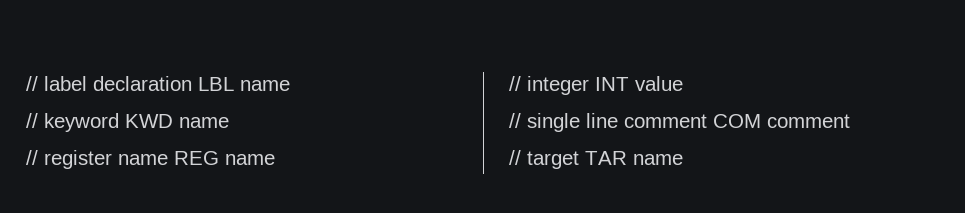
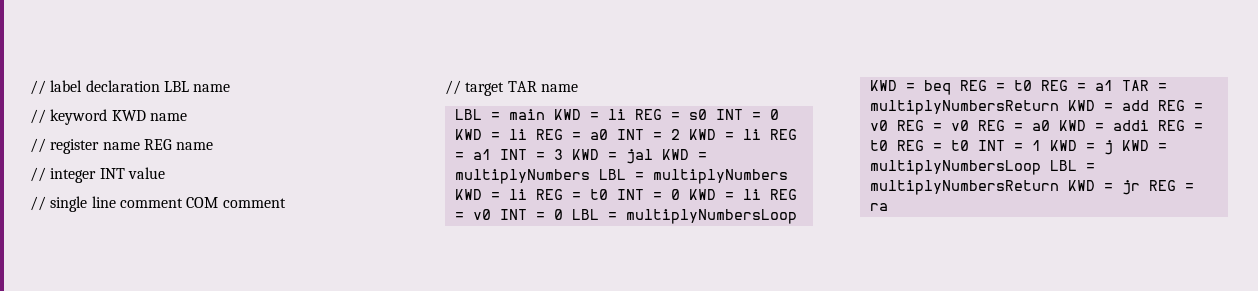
+ LBL = main KWD = li REG = s0 INT = 0 KWD = li REG = a0 INT = 2 KWD = li REG = a1 INT = 3 KWD = jal KWD = multiplyNumbers LBL = multiplyNumbers KWD = li REG = t0 INT = 0 KWD = li REG = v0 INT = 0 LBL = multiplyNumbersLoop KWD = beq REG = t0 REG = a1 TAR = multiplyNumbersReturn KWD = add REG = v0 REG = v0 REG = a0 KWD = addi REG = t0 REG = t0 INT = 1 KWD = j KWD = multiplyNumbersLoop LBL = multiplyNumbersReturn KWD = jr REG = ra

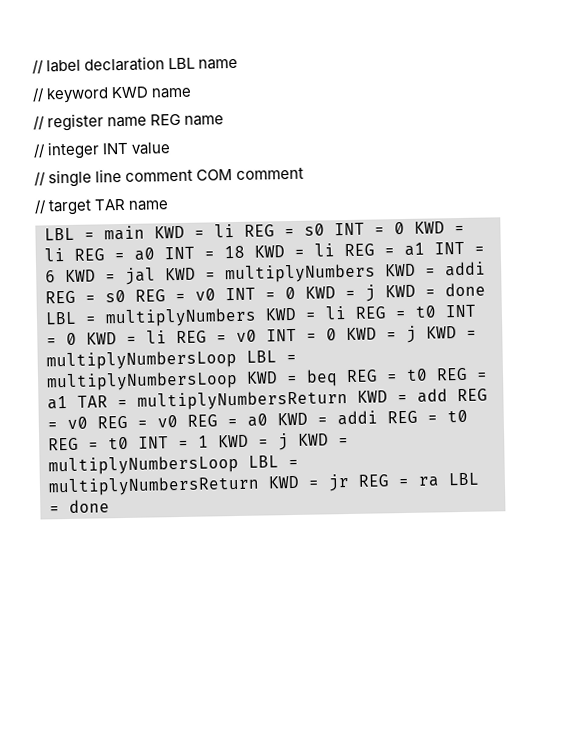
- LBL = main KWD = li REG = s0 INT = 0 KWD = li REG = a0 INT = 2 KWD = li REG = a1 INT = 3 KWD = jal KWD = multiplyNumbers LBL = multiplyNumbers KWD = li REG = t0 INT = 0 KWD = li REG = v0 INT = 0 LBL = multiplyNumbersLoop KWD = beq REG = t0 REG = a1 TAR = multiplyNumbersReturn KWD = add REG = v0 REG = v0 REG = a0 KWD = addi REG = t0 REG = t0 INT = 1 KWD = j KWD = multiplyNumbersLoop LBL = multiplyNumbersReturn KWD = jr REG = ra
+ LBL = main KWD = li REG = s0 INT = 0 KWD = li REG = a0 INT = 18 KWD = li REG = a1 INT = 6 KWD = jal KWD = multiplyNumbers KWD = addi REG = s0 REG = v0 INT = 0 KWD = j KWD = done LBL = multiplyNumbers KWD = li REG = t0 INT = 0 KWD = li REG = v0 INT = 0 KWD = j KWD = multiplyNumbersLoop LBL = multiplyNumbersLoop KWD = beq REG = t0 REG = a1 TAR = multiplyNumbersReturn KWD = add REG = v0 REG = v0 REG = a0 KWD = addi REG = t0 REG = t0 INT = 1 KWD = j KWD = multiplyNumbersLoop LBL = multiplyNumbersReturn KWD = jr REG = ra LBL = done

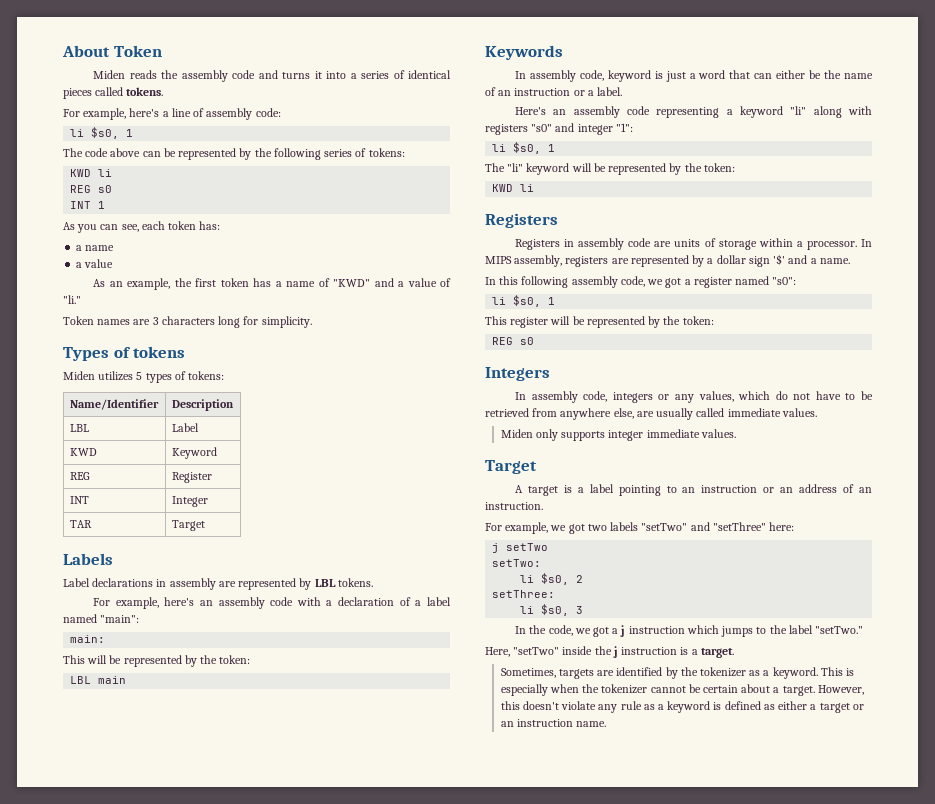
- // label declaration LBL name
- // keyword KWD name
- // register name REG name
- // integer INT value
- // single line comment COM comment
- // target TAR name
- LBL = main KWD = li REG = s0 INT = 0 KWD = li REG = a0 INT = 18 KWD = li REG = a1 INT = 6 KWD = jal KWD = multiplyNumbers KWD = addi REG = s0 REG = v0 INT = 0 KWD = j KWD = done LBL = multiplyNumbers KWD = li REG = t0 INT = 0 KWD = li REG = v0 INT = 0 KWD = j KWD = multiplyNumbersLoop LBL = multiplyNumbersLoop KWD = beq REG = t0 REG = a1 TAR = multiplyNumbersReturn KWD = add REG = v0 REG = v0 REG = a0 KWD = addi REG = t0 REG = t0 INT = 1 KWD = j KWD = multiplyNumbersLoop LBL = multiplyNumbersReturn KWD = jr REG = ra LBL = done
+ About Token
+ Miden reads the assembly code and turns it into a series of identical pieces called tokens.
+ For example, here's a line of assembly code:
+ li $s0, 1
+ The code above can be represented by the following series of tokens:
+ KWD li
+ REG s0
+ INT 1
+ As you can see, each token has:
+ a name
+ a value
+ As an example, the first token has a name of "KWD" and a value of "li."
+ Token names are 3 characters long for simplicity.
+ Types of tokens
+ Miden utilizes 5 types of tokens:
+ Name/Identifier | Description
+ LBL | Label
+ KWD | Keyword
+ REG | Register
+ INT | Integer
+ TAR | Target
+ Labels
+ Label declarations in assembly are represented by LBL tokens.
+ For example, here's an assembly code with a declaration of a label named "main":
+ main:
+ This will be represented by the token:
+ LBL main
+ Keywords
+ In assembly code, keyword is just a word that can either be the name of an instruction or a label.
+ Here's an assembly code representing a keyword "li" along with registers "s0" and integer "1":
+ li $s0, 1
+ The "li" keyword will be represented by the token:
+ KWD li
+ Registers
+ Registers in assembly code are units of storage within a processor. In MIPS assembly, registers are represented by a dollar sign '$' and a name.
+ In this following assembly code, we got a register named "s0":
+ li $s0, 1
+ This register will be represented by the token:
+ REG s0
+ Integers
+ In assembly code, integers or any values, which do not have to be retrieved from anywhere else, are usually called immediate values.
+ Miden only supports integer immediate values.
+ Target
+ A target is a label pointing to an instruction or an address of an instruction.
+ For example, we got two labels "setTwo" and "setThree" here:
+ j setTwo
+ setTwo:
+ li $s0, 2
+ setThree:
+ li $s0, 3
+ In the code, we got a j instruction which jumps to the label "setTwo."
+ Here, "setTwo" inside the j instruction is a target.
+ Sometimes, targets are identified by the tokenizer as a keyword. This is especially when the tokenizer cannot be certain about a target. However, this doesn't violate any rule as a keyword is defined as either a target or an instruction name.

